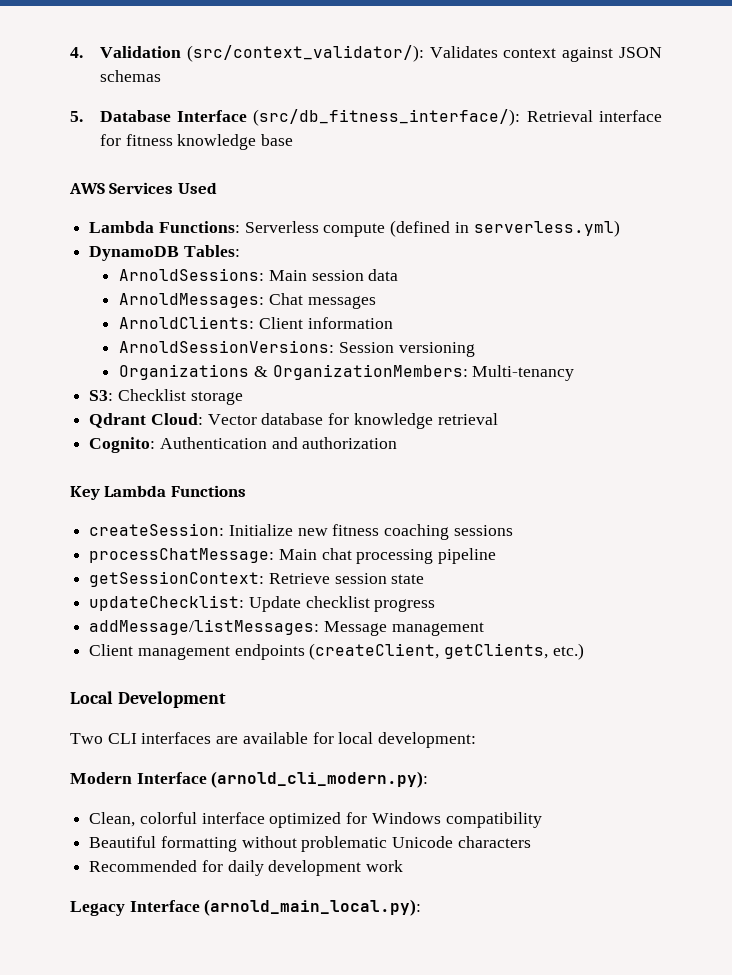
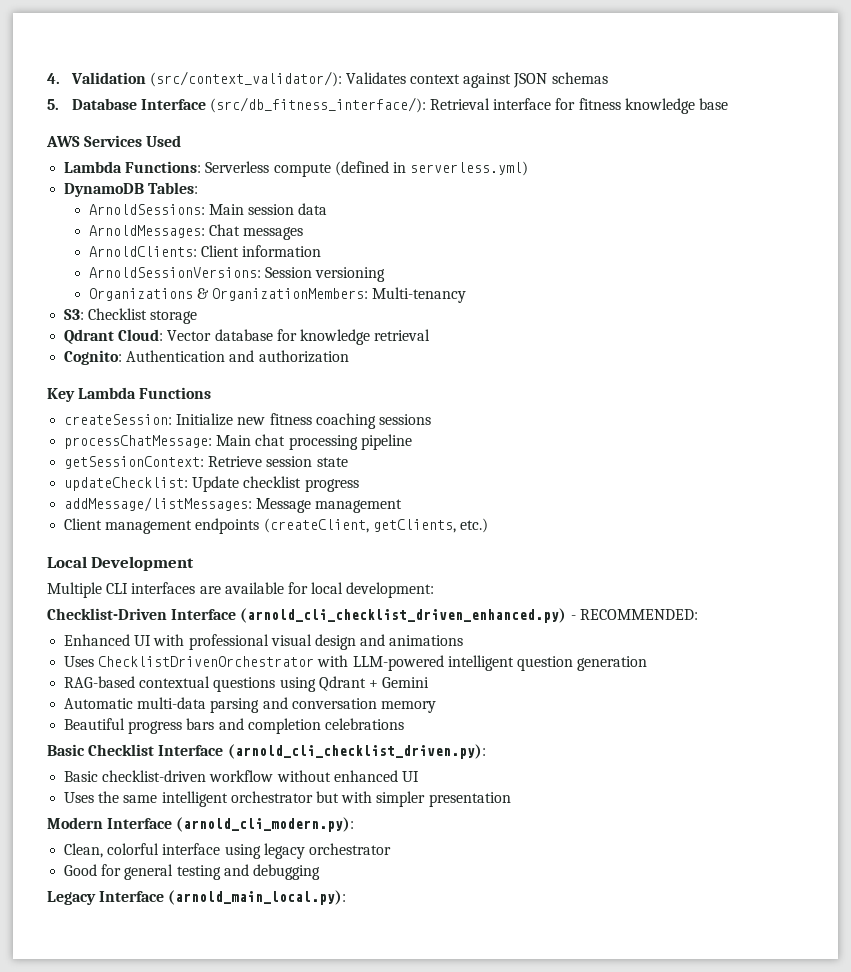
- Two CLI interfaces are available for local development:
+ Multiple CLI interfaces are available for local development:
+ Checklist-Driven Interface (arnold_cli_checklist_driven_enhanced.py) - RECOMMENDED:
+ Enhanced UI with professional visual design and animations
+ Uses ChecklistDrivenOrchestrator with LLM-powered intelligent question generation
+ RAG-based contextual questions using Qdrant + Gemini
+ Automatic multi-data parsing and conversation memory
+ Beautiful progress bars and completion celebrations
+ Basic Checklist Interface (arnold_cli_checklist_driven.py):
+ Basic checklist-driven workflow without enhanced UI
+ Uses the same intelligent orchestrator but with simpler presentation
- Clean, colorful interface optimized for Windows compatibility
- Beautiful formatting without problematic Unicode characters
- Recommended for daily development work
+ Clean, colorful interface using legacy orchestrator
+ Good for general testing and debugging

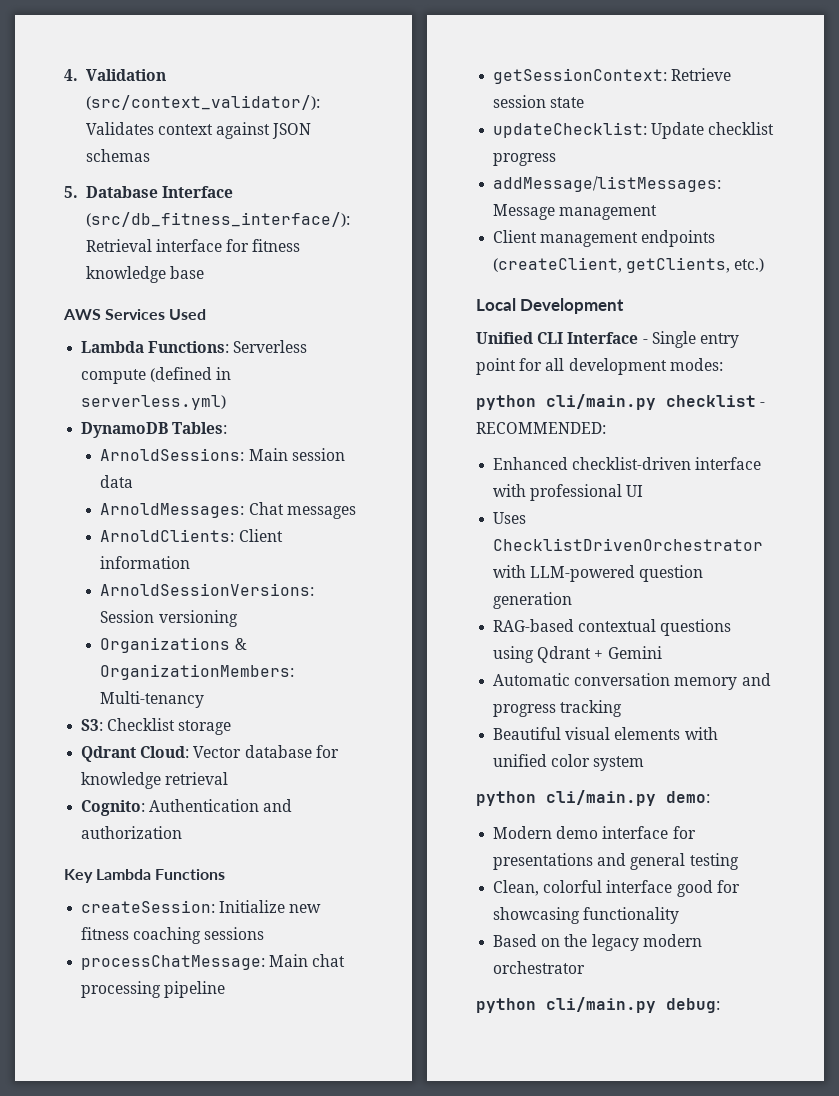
- Multiple CLI interfaces are available for local development:
- Checklist-Driven Interface (arnold_cli_checklist_driven_enhanced.py) - RECOMMENDED:
- Enhanced UI with professional visual design and animations
+ Unified CLI Interface - Single entry point for all development modes:
+ python cli/main.py checklist - RECOMMENDED:
+ Enhanced checklist-driven interface with professional UI
- Uses ChecklistDrivenOrchestrator with LLM-powered intelligent question generation
+ Uses ChecklistDrivenOrchestrator with LLM-powered question generation
- Automatic multi-data parsing and conversation memory
- Beautiful progress bars and completion celebrations
- Basic Checklist Interface (arnold_cli_checklist_driven.py):
- Basic checklist-driven workflow without enhanced UI
- Uses the same intelligent orchestrator but with simpler presentation
- Modern Interface (arnold_cli_modern.py):
- Clean, colorful interface using legacy orchestrator
- Good for general testing and debugging
- Legacy Interface (arnold_main_local.py):
+ Automatic conversation memory and progress tracking
+ Beautiful visual elements with unified color system
+ python cli/main.py demo:
+ Modern demo interface for presentations and general testing
+ Clean, colorful interface good for showcasing functionality
+ Based on the legacy modern orchestrator
+ python cli/main.py debug:

